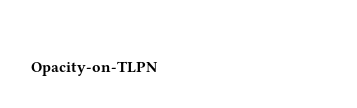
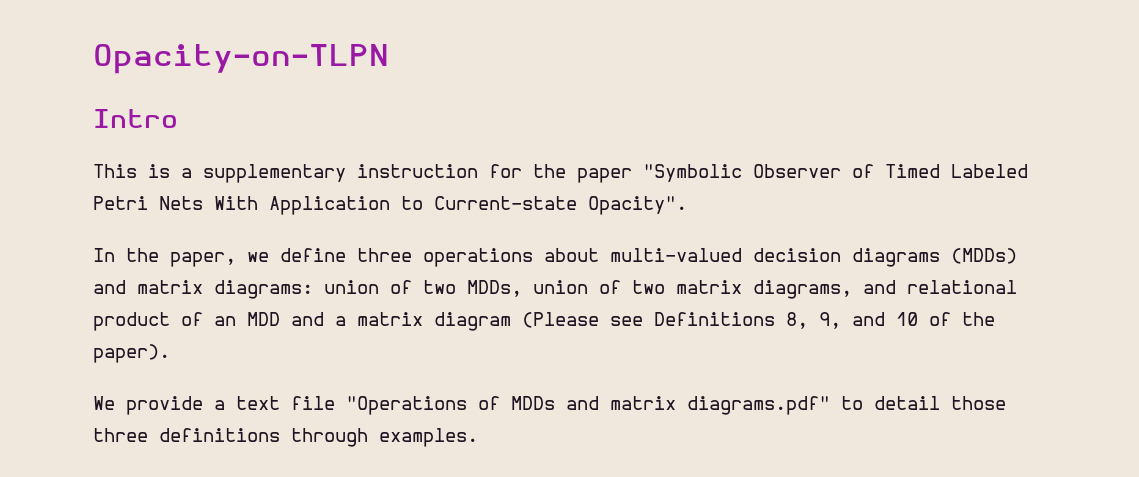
+ Intro
+ This is a supplementary instruction for the paper "Symbolic Observer of Timed Labeled Petri Nets With Application to Current-state Opacity".
+ In the paper, we define three operations about multi-valued decision diagrams (MDDs) and matrix diagrams: union of two MDDs, union of two matrix diagrams, and relational product of an MDD and a matrix diagram (Please see Definitions 8, 9, and 10 of the paper).
+ We provide a text file "Operations of MDDs and matrix diagrams.pdf" to detail those three definitions through examples.

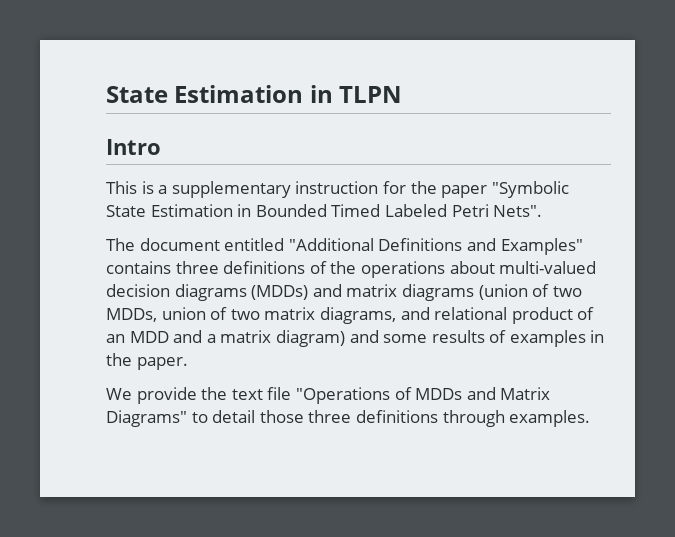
- Opacity-on-TLPN
+ State Estimation in TLPN
- This is a supplementary instruction for the paper "Symbolic Observer of Timed Labeled Petri Nets With Application to Current-state Opacity".
- In the paper, we define three operations about multi-valued decision diagrams (MDDs) and matrix diagrams: union of two MDDs, union of two matrix diagrams, and relational product of an MDD and a matrix diagram (Please see Definitions 8, 9, and 10 of the paper).
+ This is a supplementary instruction for the paper "Symbolic State Estimation in Bounded Timed Labeled Petri Nets".
+ The document entitled "Additional Definitions and Examples" contains three definitions of the operations about multi-valued decision diagrams (MDDs) and matrix diagrams (union of two MDDs, union of two matrix diagrams, and relational product of an MDD and a matrix diagram) and some results of examples in the paper.
- We provide a text file "Operations of MDDs and matrix diagrams.pdf" to detail those three definitions through examples.
+ We provide the text file "Operations of MDDs and Matrix Diagrams" to detail those three definitions through examples.

